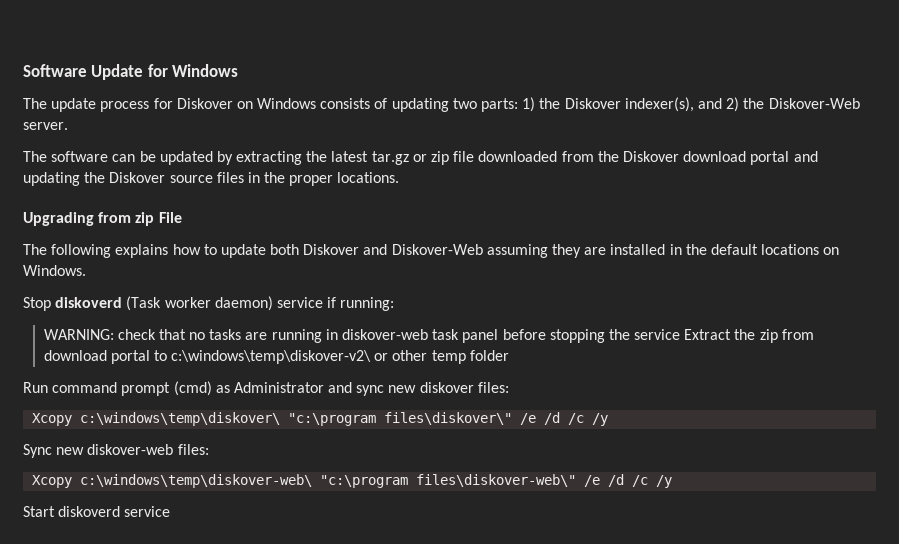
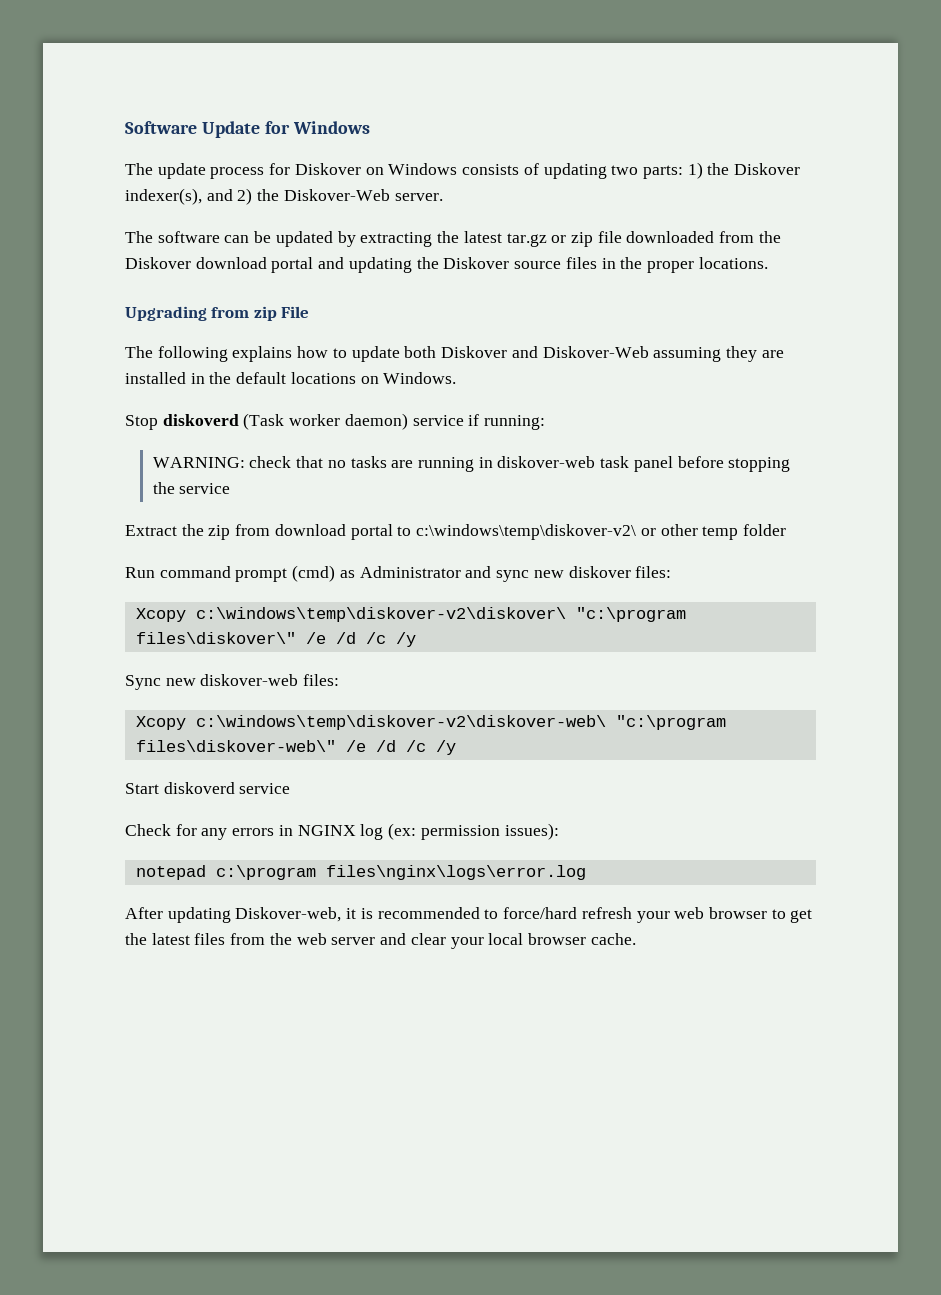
- WARNING: check that no tasks are running in diskover-web task panel before stopping the service Extract the zip from download portal to c:\windows\temp\diskover-v2\ or other temp folder
+ WARNING: check that no tasks are running in diskover-web task panel before stopping the service
+ Extract the zip from download portal to c:\windows\temp\diskover-v2\ or other temp folder
- Xcopy c:\windows\temp\diskover\ "c:\program files\diskover\" /e /d /c /y
+ Xcopy c:\windows\temp\diskover-v2\diskover\ "c:\program files\diskover\" /e /d /c /y
- Xcopy c:\windows\temp\diskover-web\ "c:\program files\diskover-web\" /e /d /c /y
+ Xcopy c:\windows\temp\diskover-v2\diskover-web\ "c:\program files\diskover-web\" /e /d /c /y
+ Check for any errors in NGINX log (ex: permission issues):
+ notepad c:\program files\nginx\logs\error.log
+ After updating Diskover-web, it is recommended to force/hard refresh your web browser to get the latest files from the web server and clear your local browser cache.

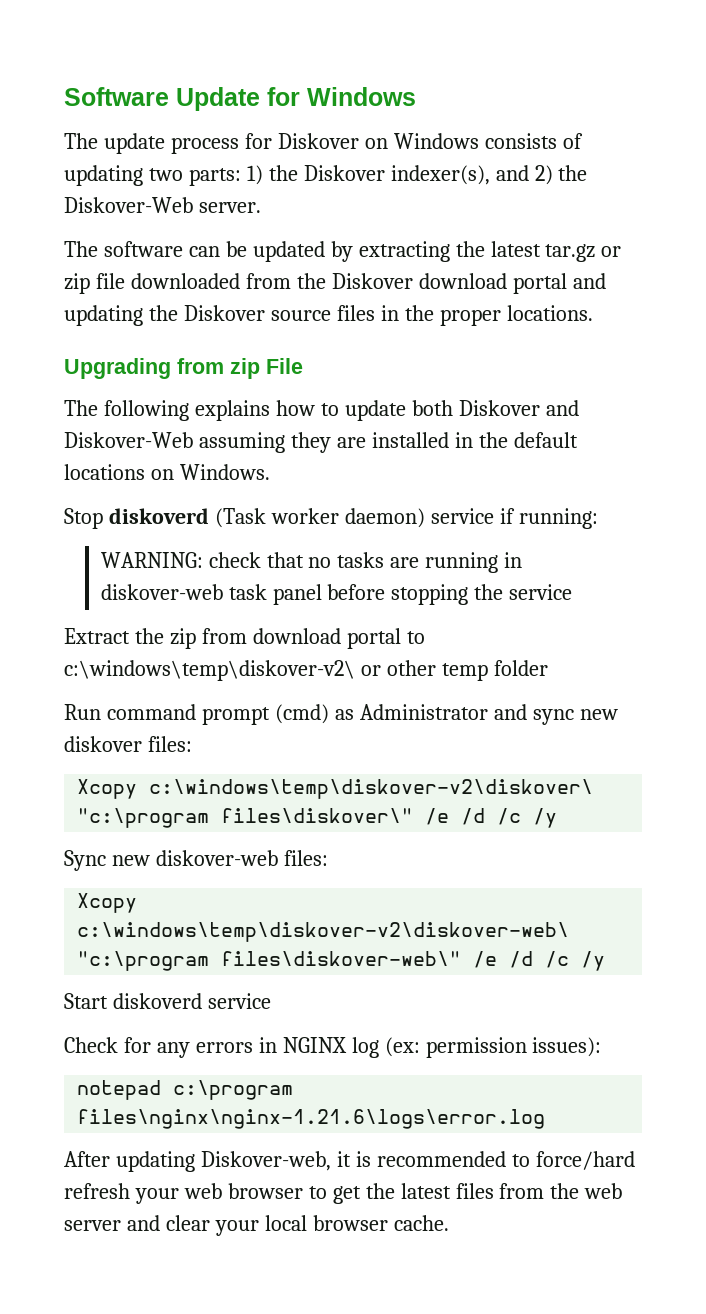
- notepad c:\program files\nginx\logs\error.log
+ notepad c:\program files\nginx\nginx-1.21.6\logs\error.log

